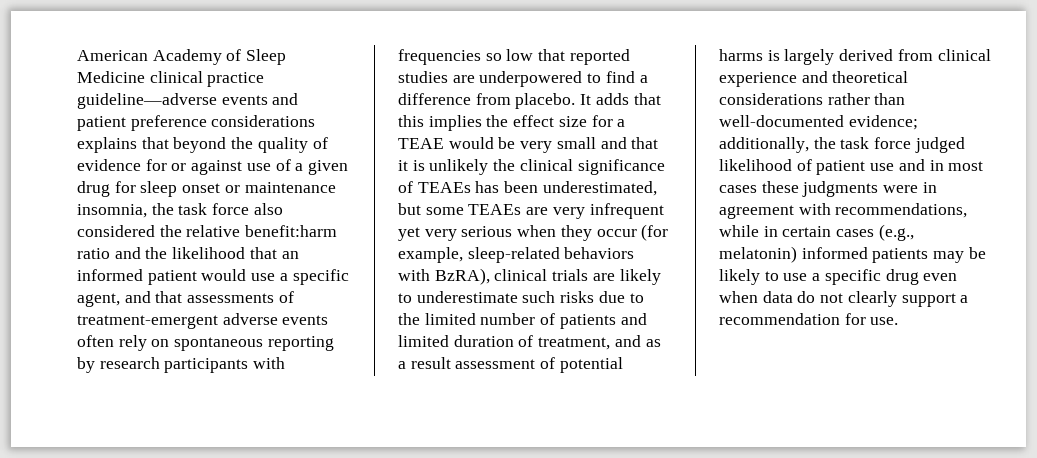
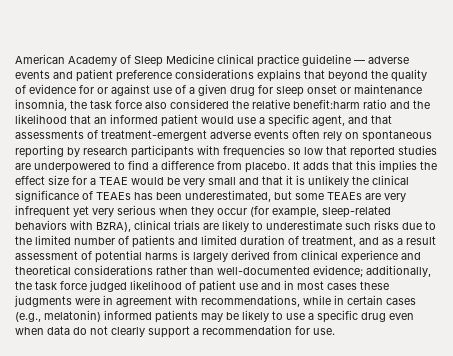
- American Academy of Sleep Medicine clinical practice guideline—adverse events and patient preference considerations explains that beyond the quality of evidence for or against use of a given drug for sleep onset or maintenance insomnia, the task force also considered the relative benefit:harm ratio and the likelihood that an informed patient would use a specific agent, and that assessments of treatment-emergent adverse events often rely on spontaneous reporting by research participants with frequencies so low that reported studies are underpowered to find a difference from placebo.
+ American Academy of Sleep Medicine clinical practice guideline — adverse events and patient preference considerations explains that beyond the quality of evidence for or against use of a given drug for sleep onset or maintenance insomnia, the task force also considered the relative benefit:harm ratio and the likelihood that an informed patient would use a specific agent, and that assessments of treatment-emergent adverse events often rely on spontaneous reporting by research participants with frequencies so low that reported studies are underpowered to find a difference from placebo.

